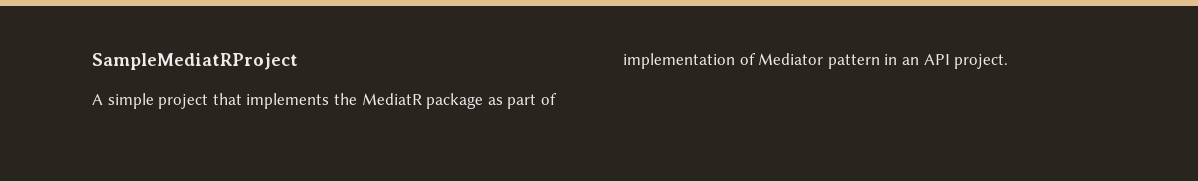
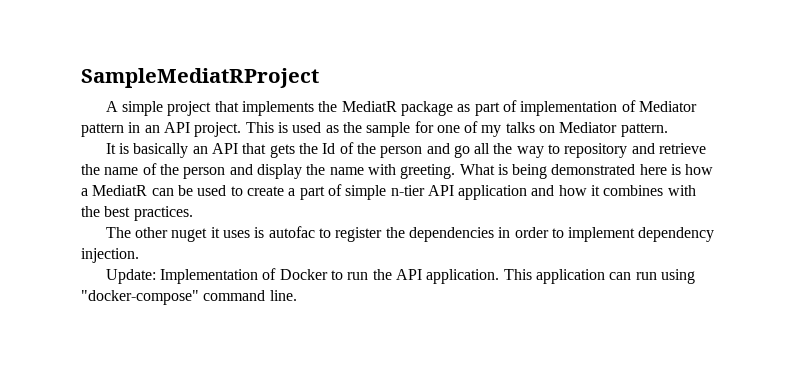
+ This is used as the sample for one of my talks on Mediator pattern.
+ It is basically an API that gets the Id of the person and go all the way to repository and retrieve the name of the person and display the name with greeting. What is being demonstrated here is how a MediatR can be used to create a part of simple n-tier API application and how it combines with the best practices.
+ The other nuget it uses is autofac to register the dependencies in order to implement dependency injection.
+ Update: Implementation of Docker to run the API application. This application can run using "docker-compose" command line.

